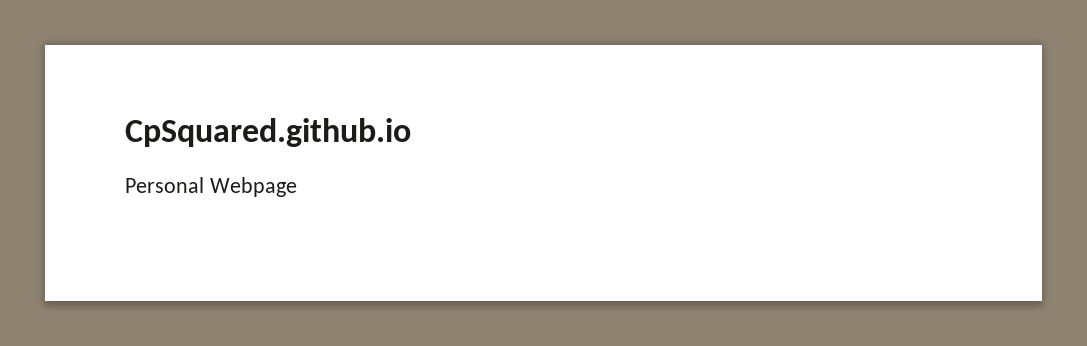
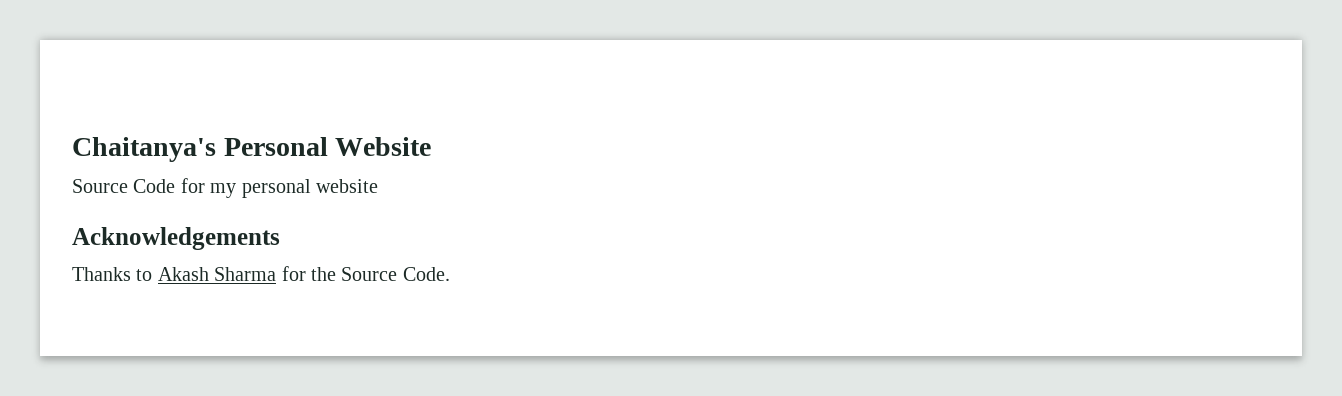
- CpSquared.github.io
- Personal Webpage
+ Chaitanya's Personal Website
+ Source Code for my personal website
+ Acknowledgements
+ Thanks to Akash Sharma for the Source Code.

